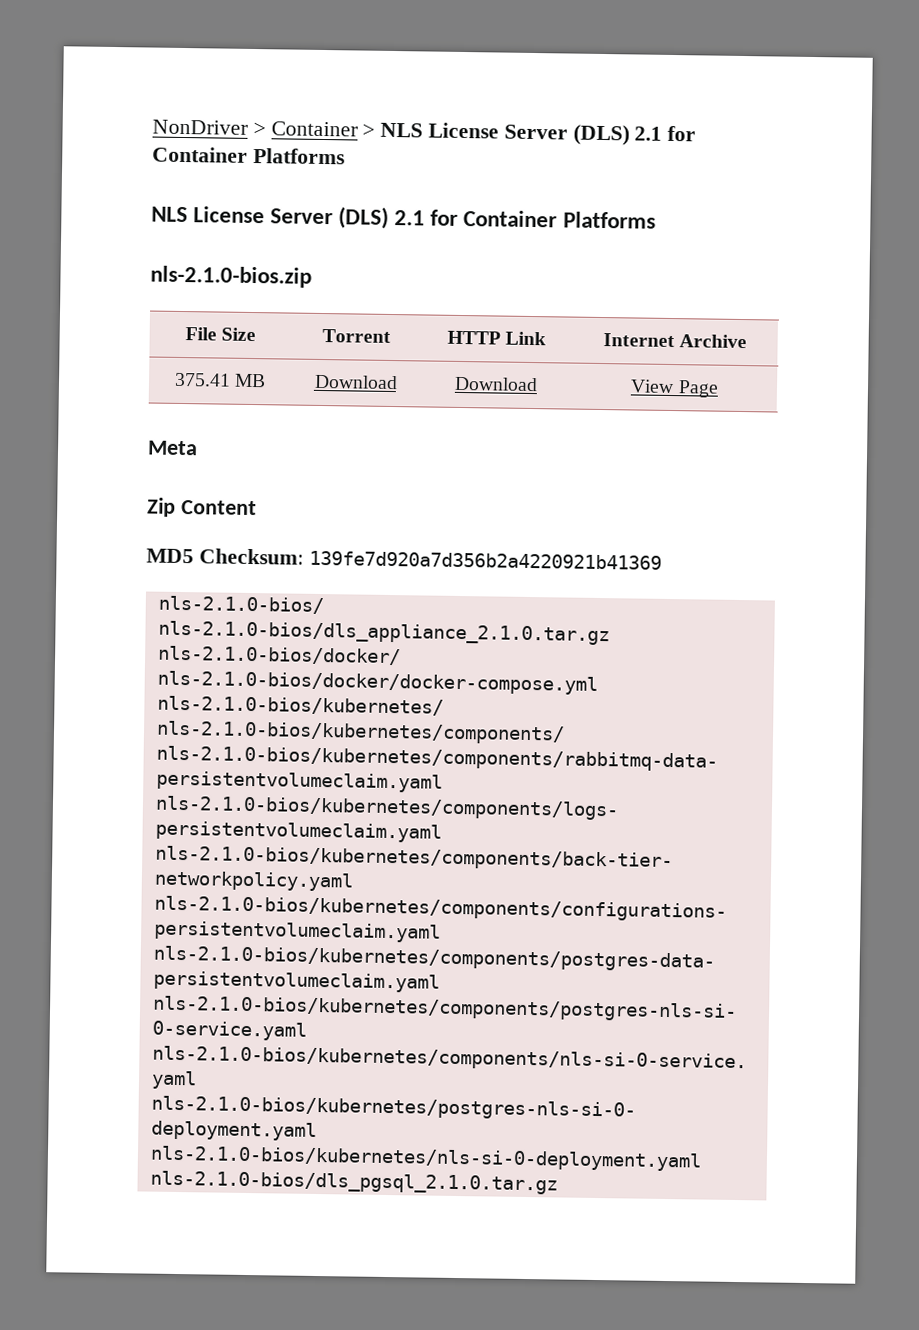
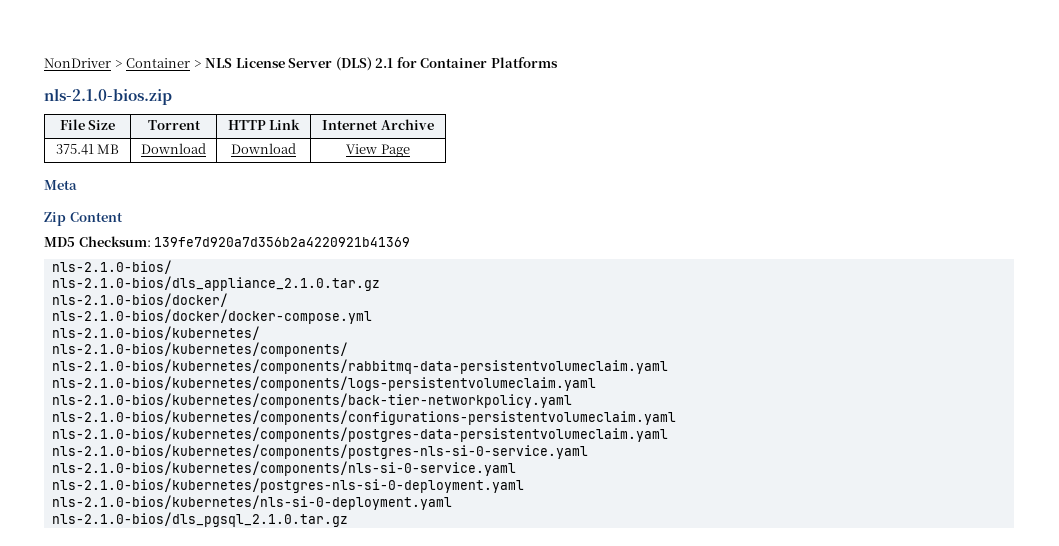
  NonDriver > Container > NLS License Server (DLS) 2.1 for Container Platforms
- NLS License Server (DLS) 2.1 for Container Platforms

